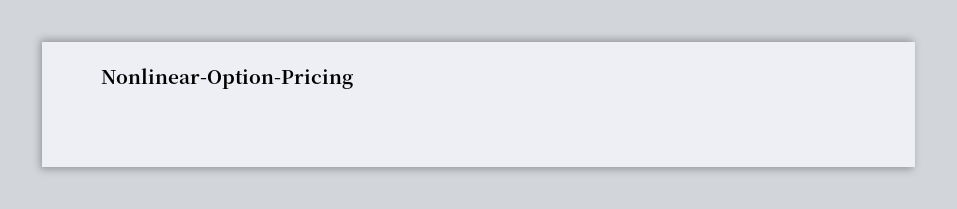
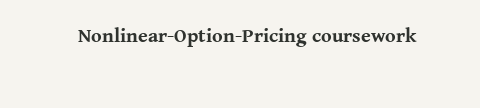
- Nonlinear-Option-Pricing
+ Nonlinear-Option-Pricing coursework

